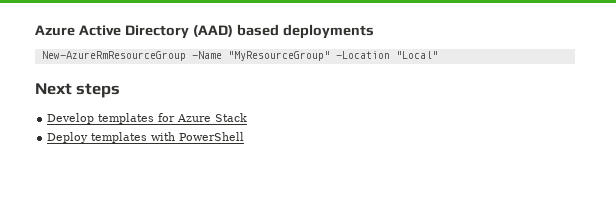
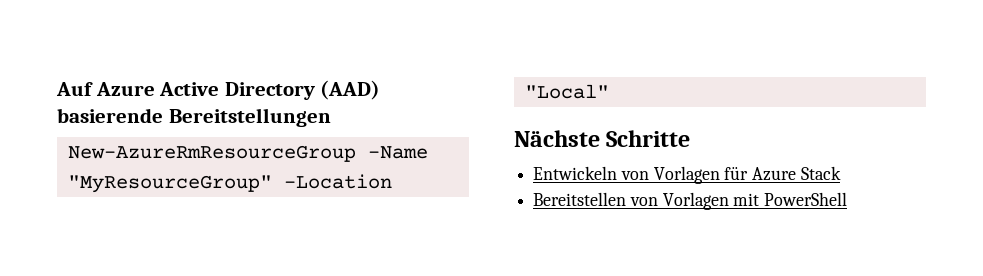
- Azure Active Directory (AAD) based deployments
+ Auf Azure Active Directory (AAD) basierende Bereitstellungen
- Next steps
- Develop templates for Azure Stack
- Deploy templates with PowerShell
+ Nächste Schritte
+ Entwickeln von Vorlagen für Azure Stack
+ Bereitstellen von Vorlagen mit PowerShell

